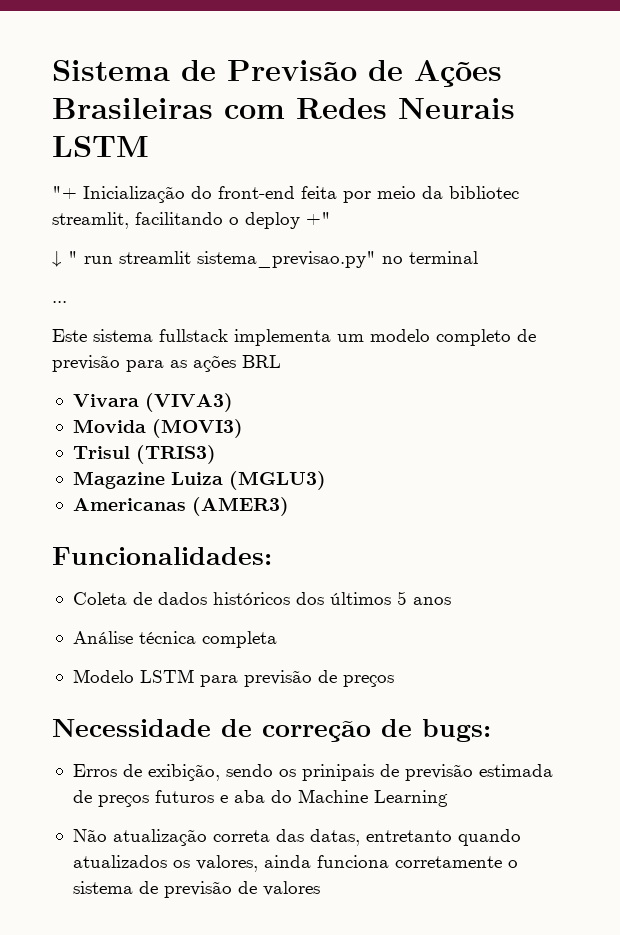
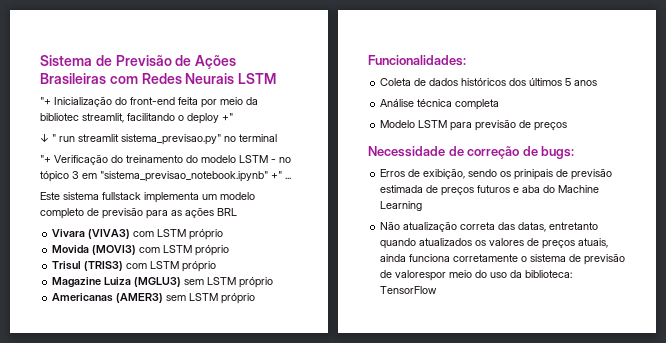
- ...
+ "+ Verificação do treinamento do modelo LSTM - no tópico 3 em "sistema_previsao_notebook.ipynb" +" ...
- Vivara (VIVA3)
+ Vivara (VIVA3) com LSTM próprio
- Movida (MOVI3)
+ Movida (MOVI3) com LSTM próprio
- Trisul (TRIS3)
+ Trisul (TRIS3) com LSTM próprio
- Magazine Luiza (MGLU3)
+ Magazine Luiza (MGLU3) sem LSTM próprio
- Americanas (AMER3)
+ Americanas (AMER3) sem LSTM próprio
- Não atualização correta das datas, entretanto quando atualizados os valores, ainda funciona corretamente o sistema de previsão de valores
+ Não atualização correta das datas, entretanto quando atualizados os valores de preços atuais, ainda funciona corretamente o sistema de previsão de valorespor meio do uso da biblioteca: TensorFlow

